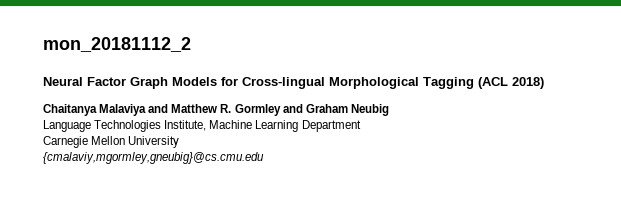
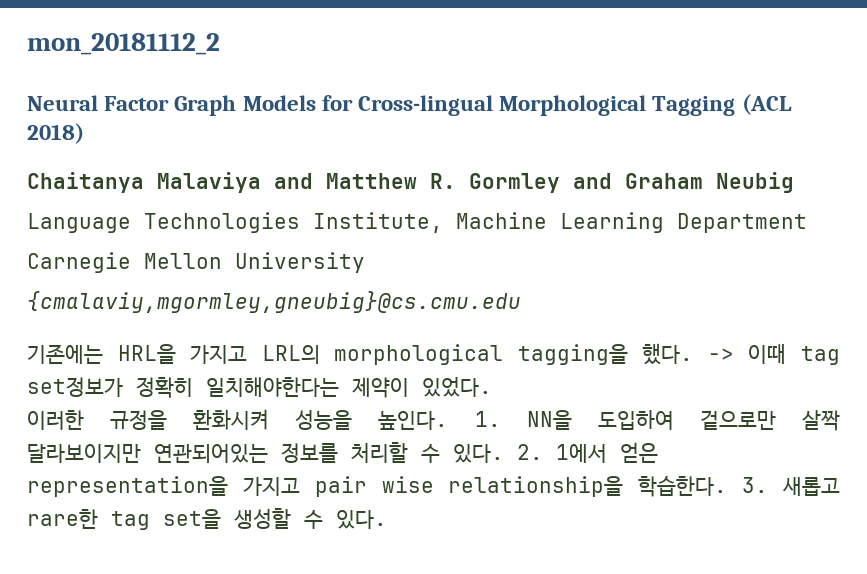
+ 기존에는 HRL을 가지고 LRL의 morphological tagging을 했다. -> 이때 tag set정보가 정확히 일치해야한다는 제약이 있었다.
+ 이러한 규정을 환화시켜 성능을 높인다. 1. NN을 도입하여 겉으로만 살짝 달라보이지만 연관되어있는 정보를 처리할 수 있다. 2. 1에서 얻은 representation을 가지고 pair wise relationship을 학습한다. 3. 새롭고 rare한 tag set을 생성할 수 있다.

